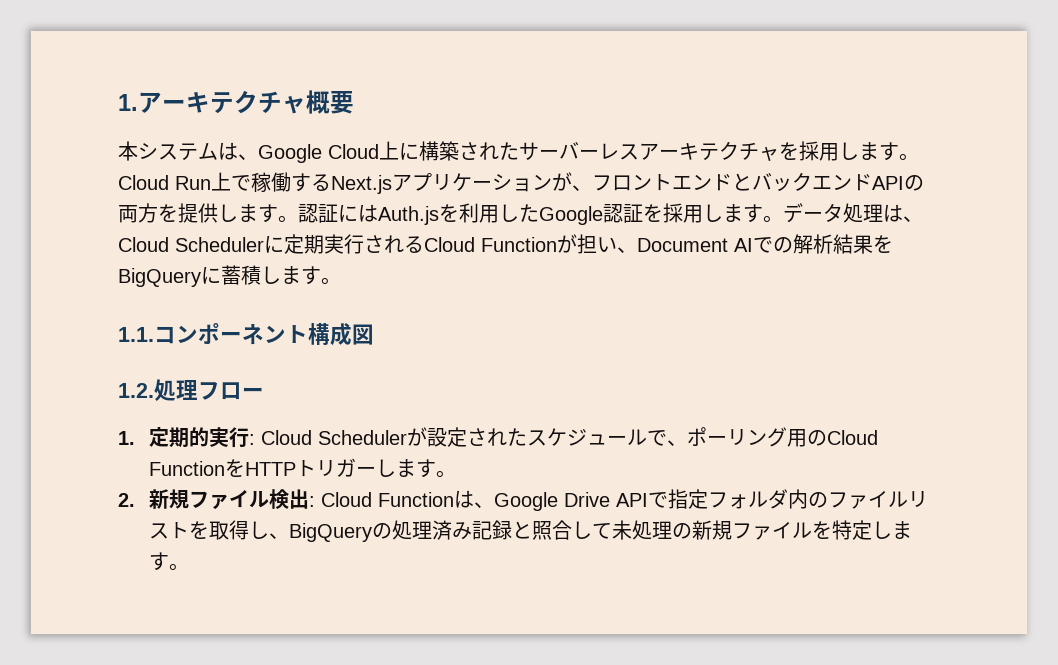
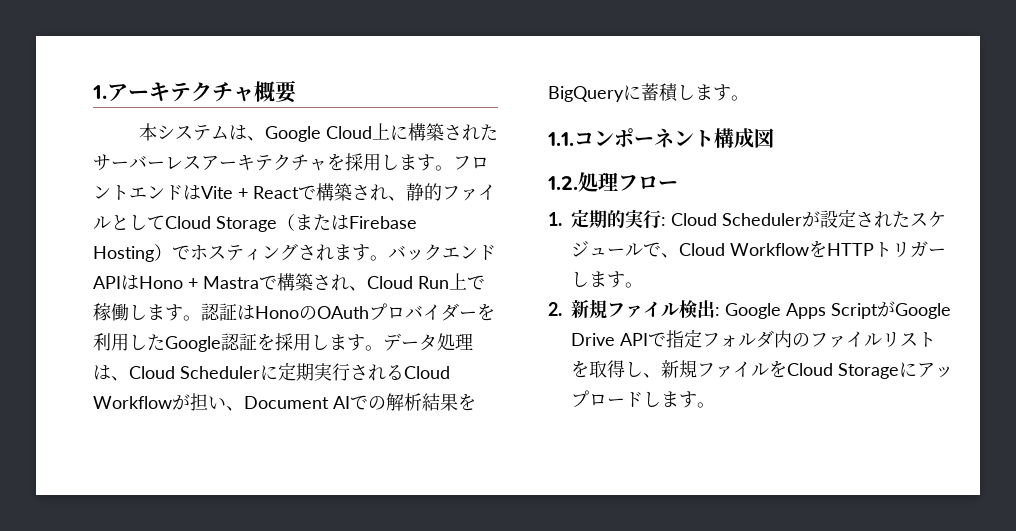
- Cloud Run上で稼働するNext.jsアプリケーションが、フロントエンドとバックエンドAPIの両方を提供します。認証にはAuth.jsを利用したGoogle認証を採用します。
+ フロントエンドはVite + Reactで構築され、静的ファイルとしてCloud Storage（またはFirebase Hosting）でホスティングされます。バックエンドAPIはHono + Mastraで構築され、Cloud Run上で稼働します。認証はHonoのOAuthプロバイダーを利用したGoogle認証を採用します。
- データ処理は、Cloud Schedulerに定期実行されるCloud Functionが担い、Document AIでの解析結果をBigQueryに蓄積します。
+ データ処理は、Cloud Schedulerに定期実行されるCloud Workflowが担い、Document AIでの解析結果をBigQueryに蓄積します。
- 1.定期的実行: Cloud Schedulerが設定されたスケジュールで、ポーリング用のCloud FunctionをHTTPトリガーします。
+ 1.定期的実行: Cloud Schedulerが設定されたスケジュールで、Cloud WorkflowをHTTPトリガーします。
- 2.新規ファイル検出: Cloud Functionは、Google Drive APIで指定フォルダ内のファイルリストを取得し、BigQueryの処理済み記録と照合して未処理の新規ファイルを特定します。
+ 2.新規ファイル検出: Google Apps ScriptがGoogle Drive APIで指定フォルダ内のファイルリストを取得し、新規ファイルをCloud Storageにアップロードします。

